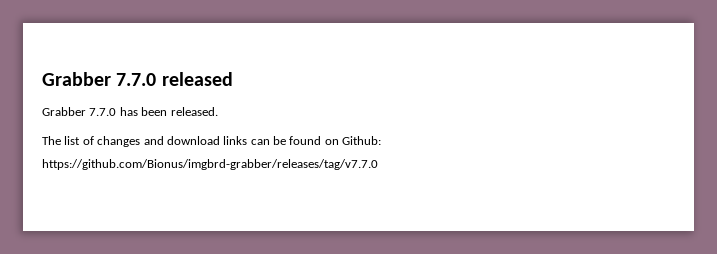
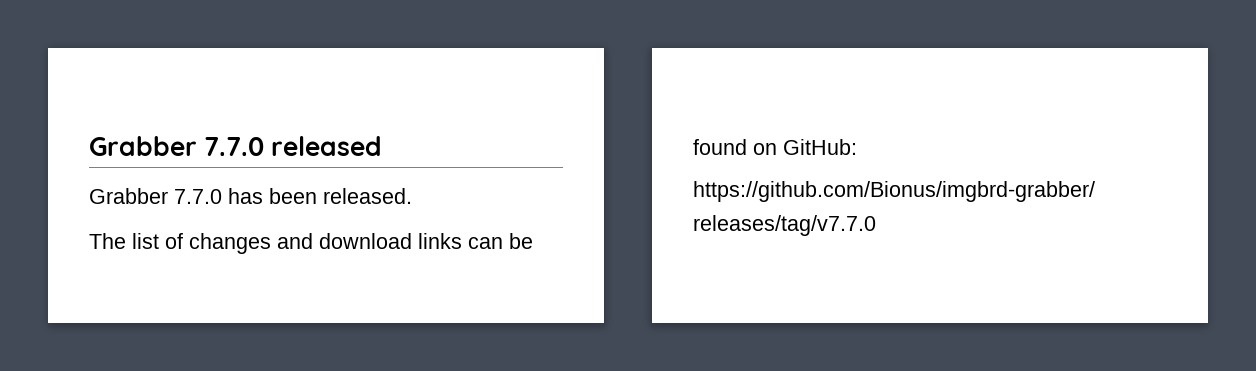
- The list of changes and download links can be found on Github:
+ The list of changes and download links can be found on GitHub:

